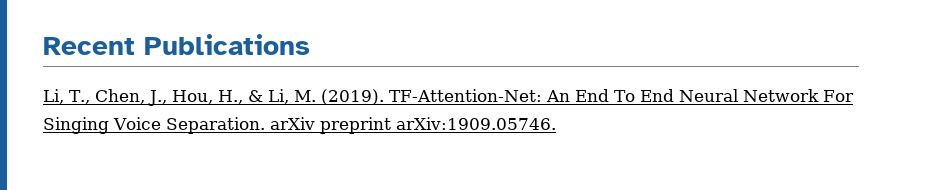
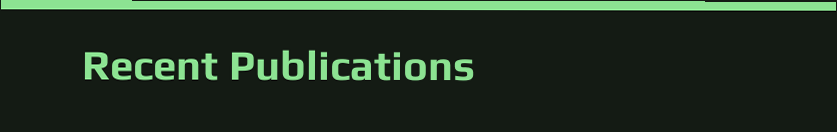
- Li, T., Chen, J., Hou, H., & Li, M. (2019). TF-Attention-Net: An End To End Neural Network For Singing Voice Separation. arXiv preprint arXiv:1909.05746.

